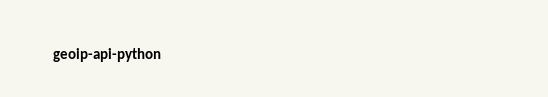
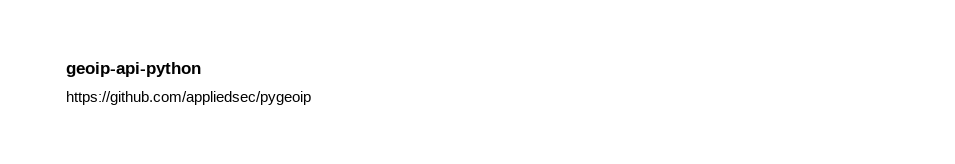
+ https://github.com/appliedsec/pygeoip

